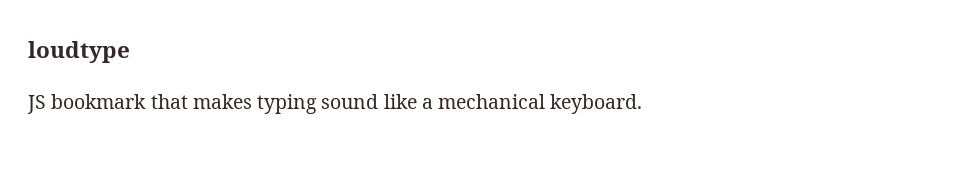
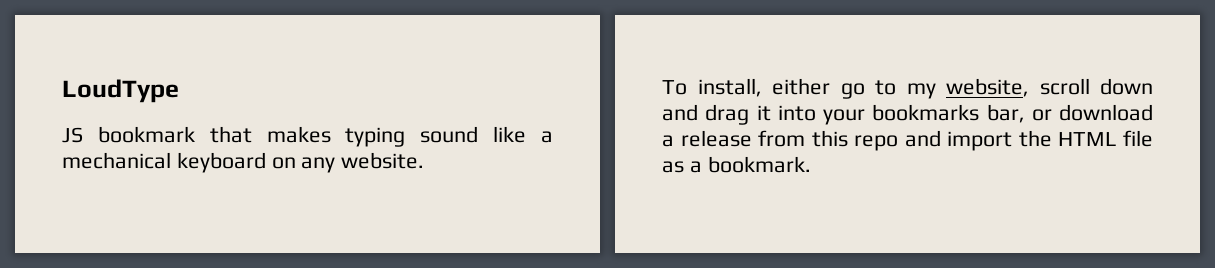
- loudtype
+ LoudType
- JS bookmark that makes typing sound like a mechanical keyboard.
+ JS bookmark that makes typing sound like a mechanical keyboard on any website.
+ To install, either go to my website, scroll down and drag it into your bookmarks bar, or download a release from this repo and import the HTML file as a bookmark.

